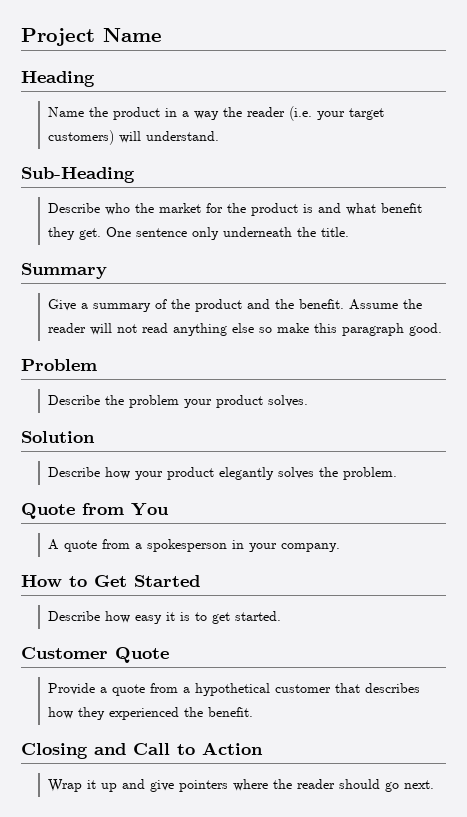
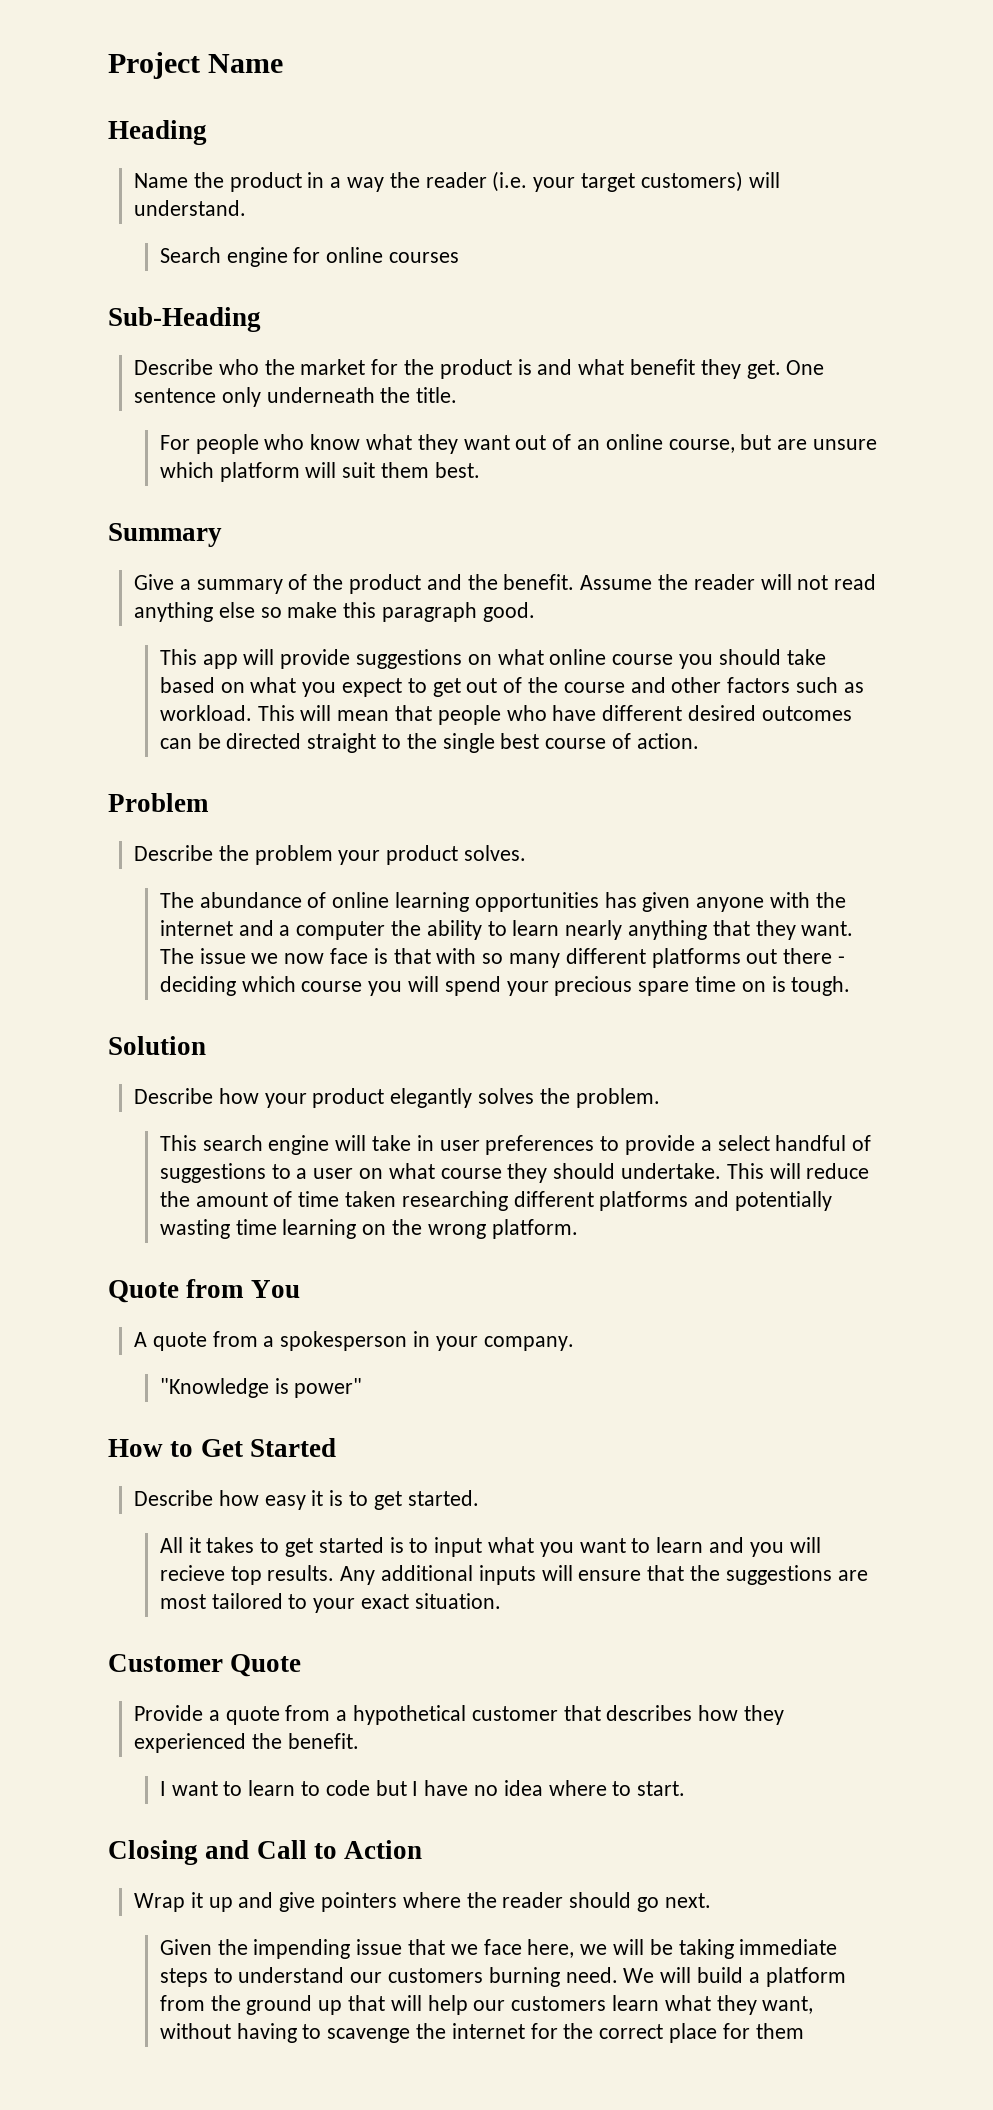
+ Search engine for online courses
+ For people who know what they want out of an online course, but are unsure which platform will suit them best.
+ This app will provide suggestions on what online course you should take based on what you expect to get out of the course and other factors such as workload. This will mean that people who have different desired outcomes can be directed straight to the single best course of action.
+ The abundance of online learning opportunities has given anyone with the internet and a computer the ability to learn nearly anything that they want. The issue we now face is that with so many different platforms out there - deciding which course you will spend your precious spare time on is tough.
+ This search engine will take in user preferences to provide a select handful of suggestions to a user on what course they should undertake. This will reduce the amount of time taken researching different platforms and potentially wasting time learning on the wrong platform.
+ "Knowledge is power"
+ All it takes to get started is to input what you want to learn and you will recieve top results. Any additional inputs will ensure that the suggestions are most tailored to your exact situation.
+ I want to learn to code but I have no idea where to start.
+ Given the impending issue that we face here, we will be taking immediate steps to understand our customers burning need. We will build a platform from the ground up that will help our customers learn what they want, without having to scavenge the internet for the correct place for them

